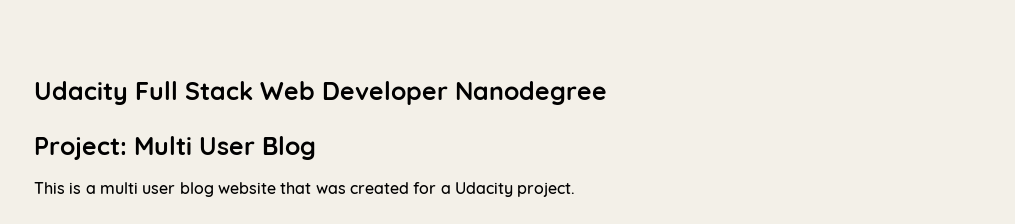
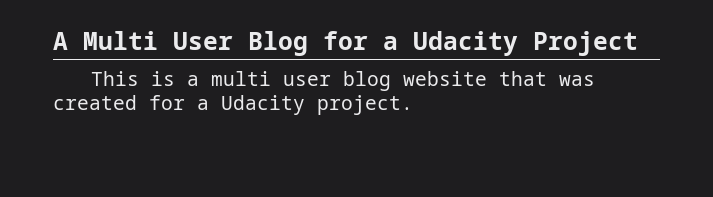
- Udacity Full Stack Web Developer Nanodegree
- Project: Multi User Blog
+ A Multi User Blog for a Udacity Project

